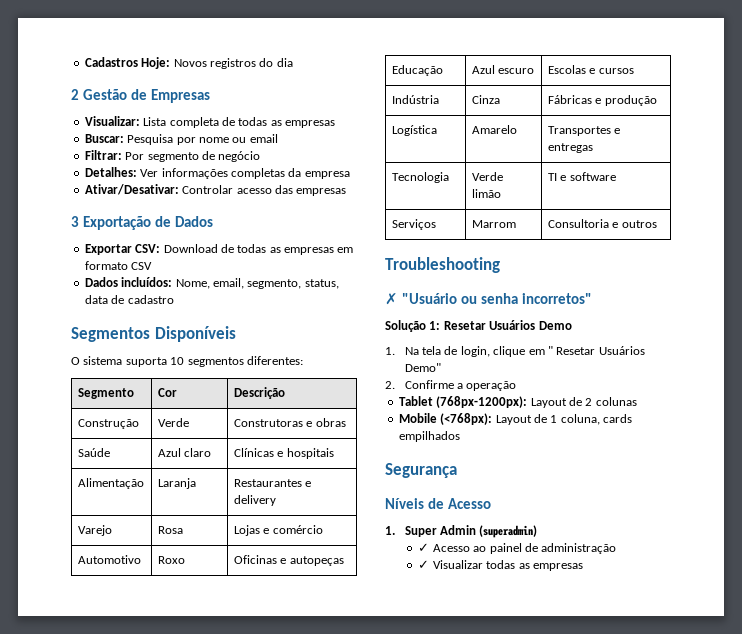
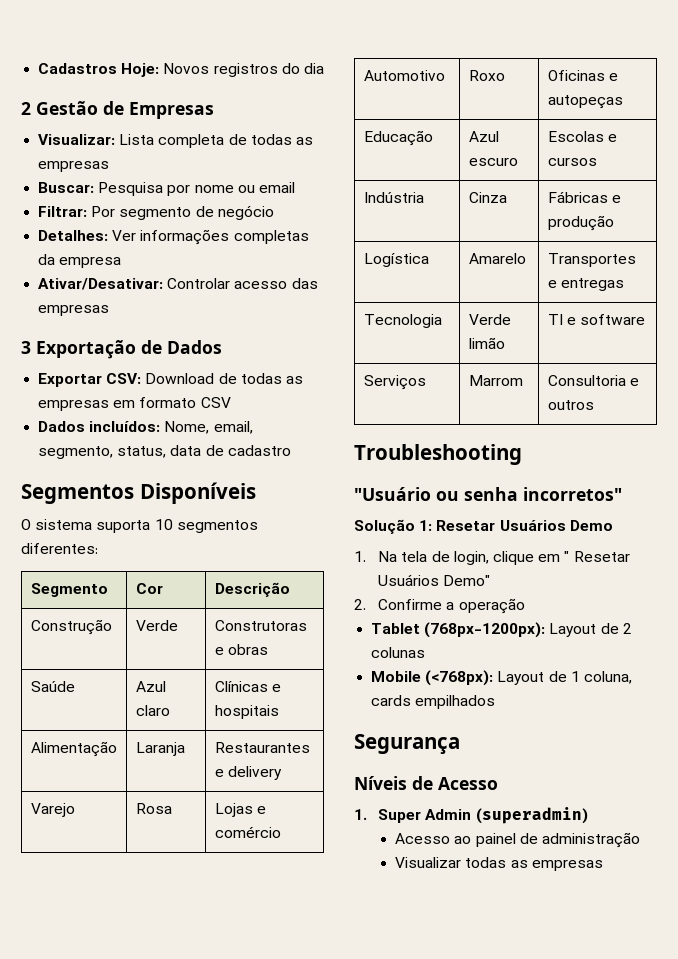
- ✗ "Usuário ou senha incorretos"
+ "Usuário ou senha incorretos"
- ✓ Acesso ao painel de administração
+ Acesso ao painel de administração
- ✓ Visualizar todas as empresas
+ Visualizar todas as empresas

